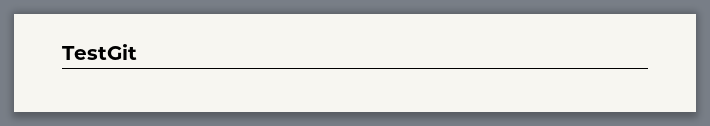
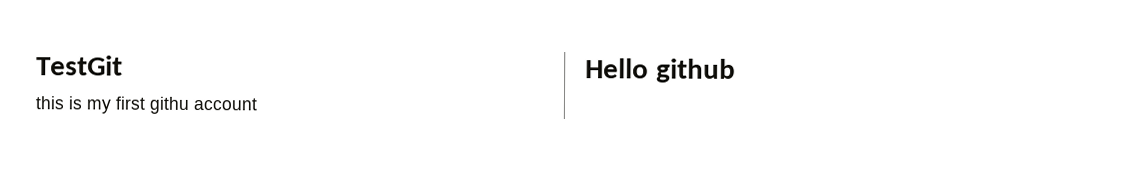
+ this is my first githu account
+ Hello github

